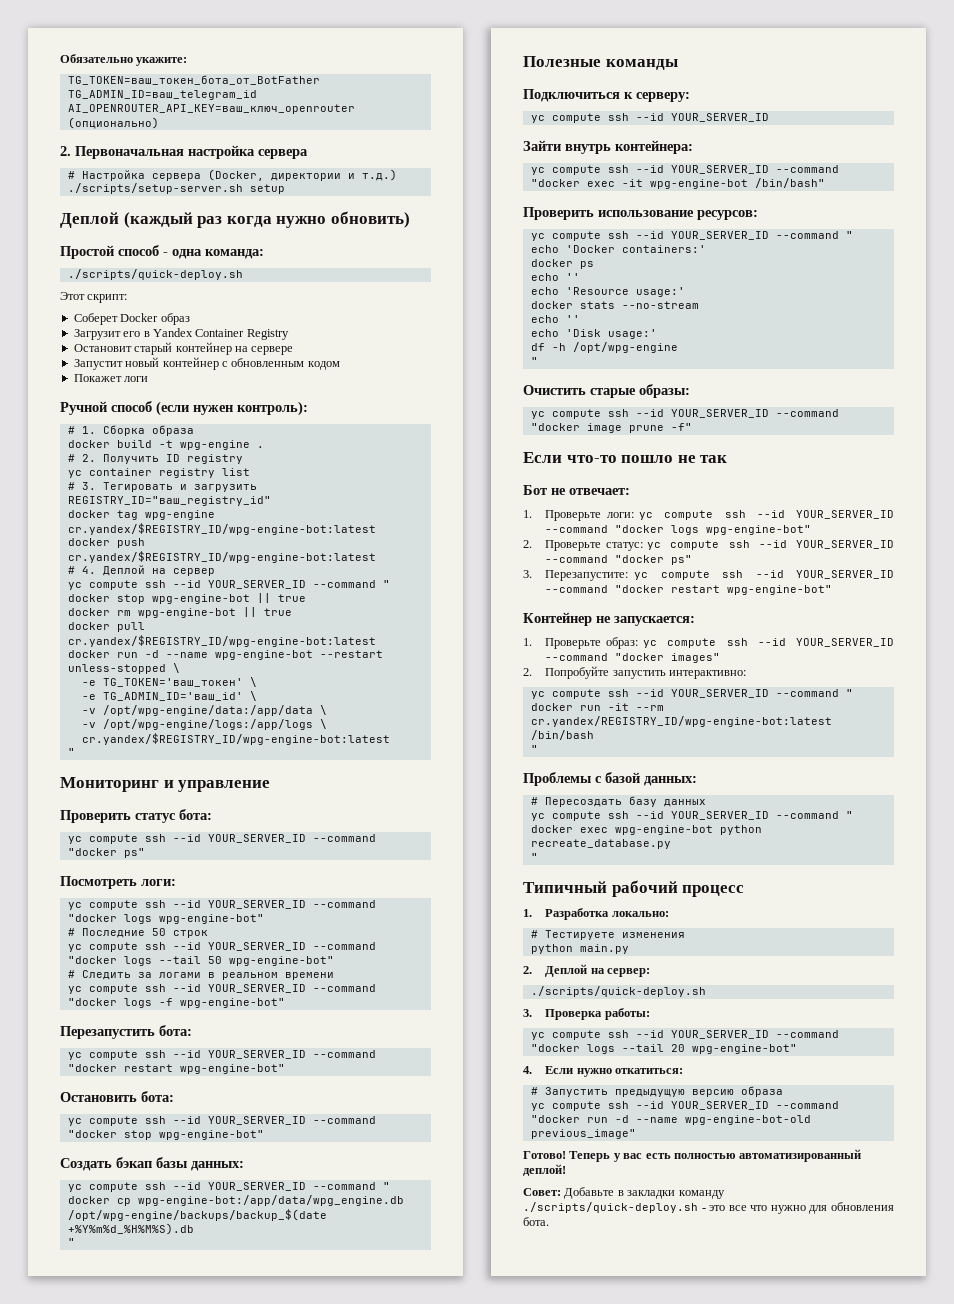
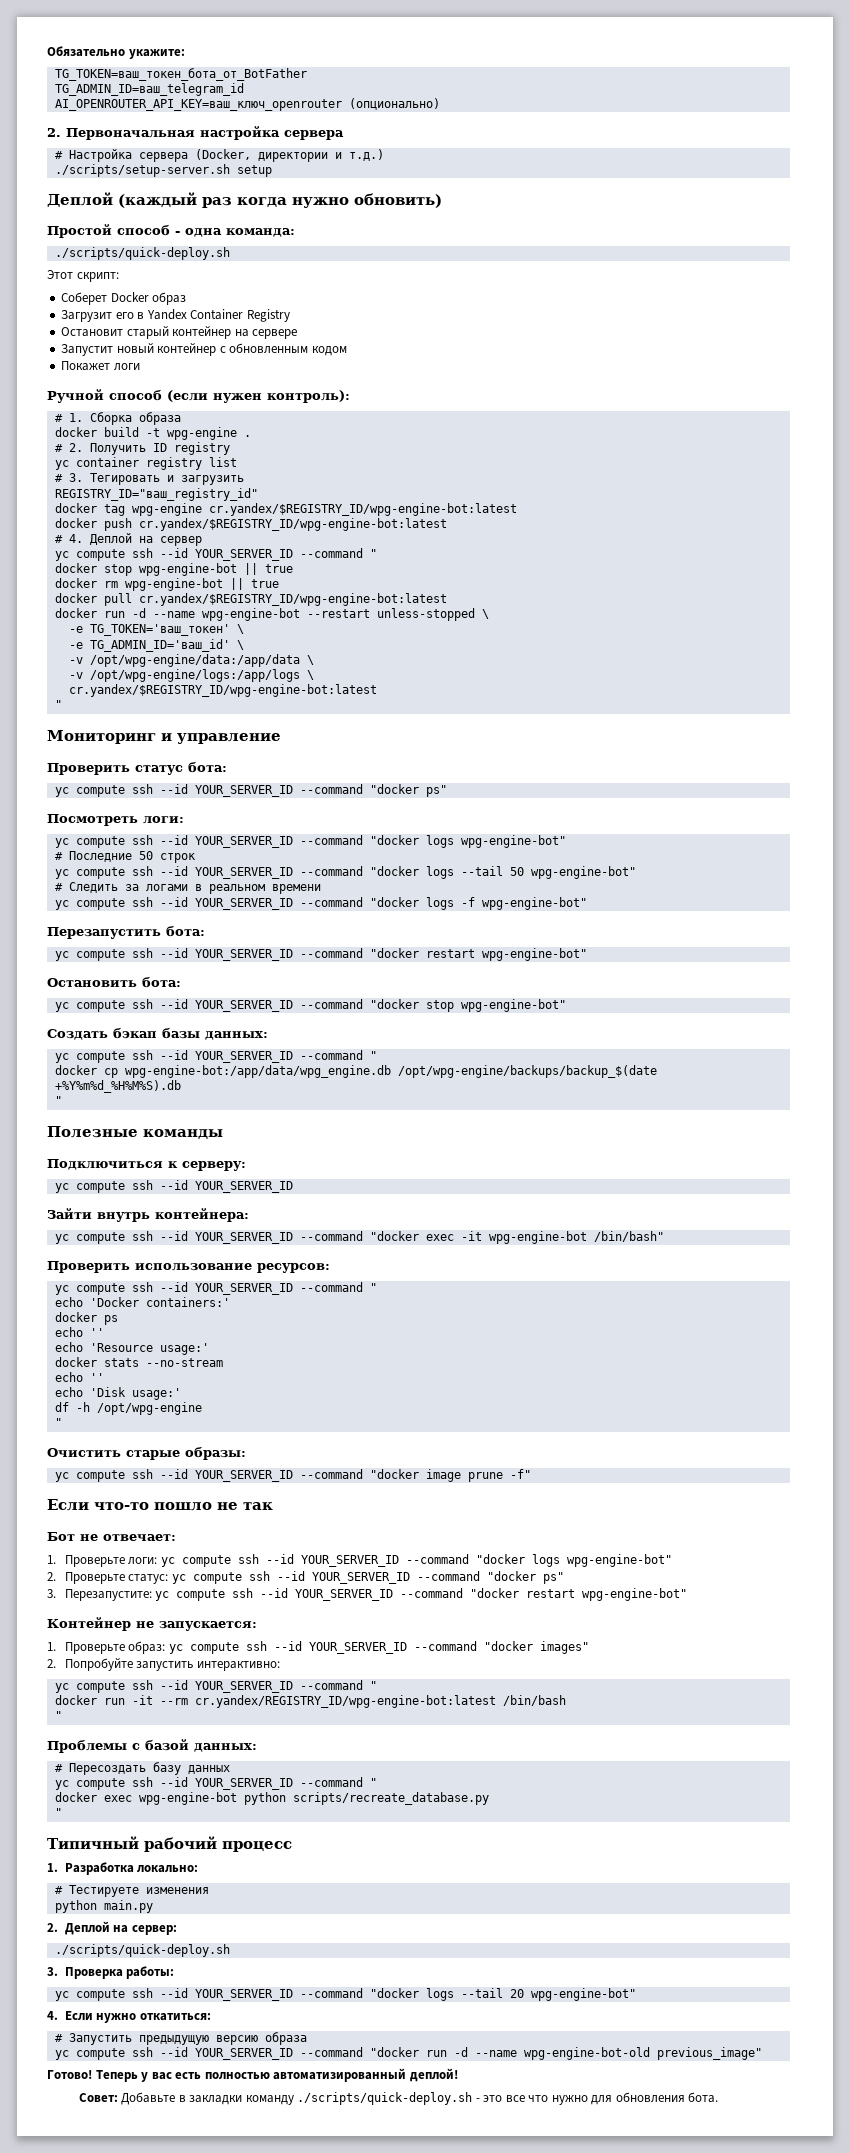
- docker exec wpg-engine-bot python recreate_database.py
+ docker exec wpg-engine-bot python scripts/recreate_database.py

